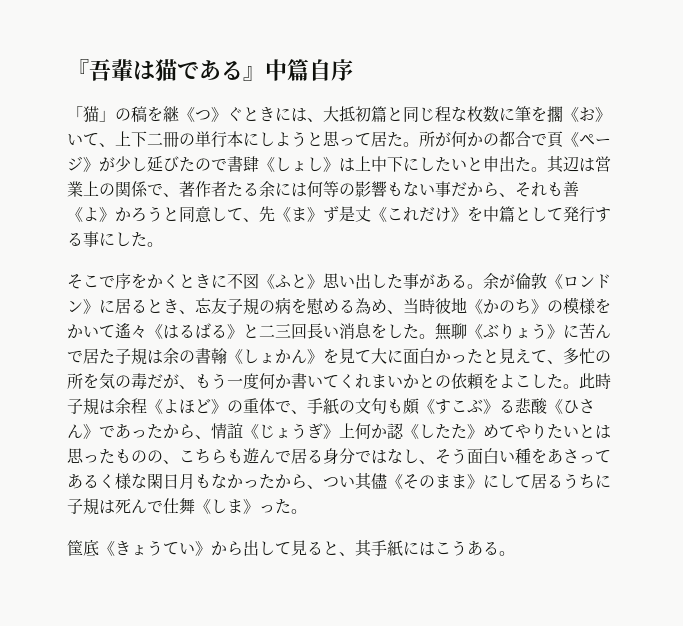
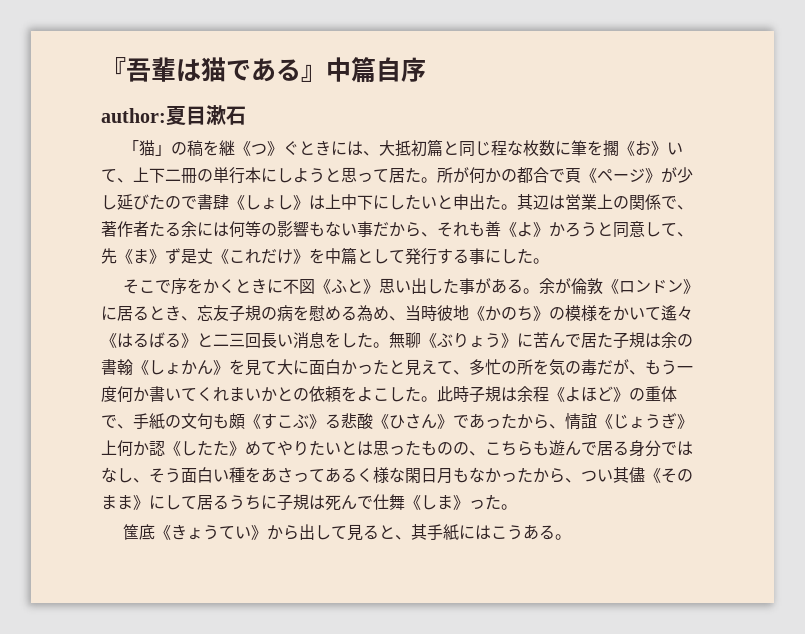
+ author:夏目漱石

